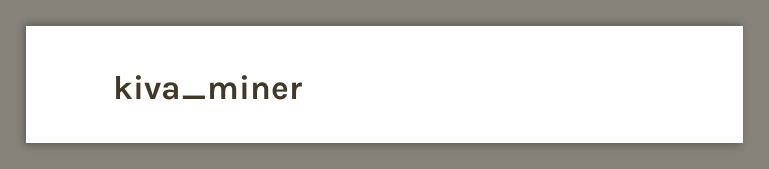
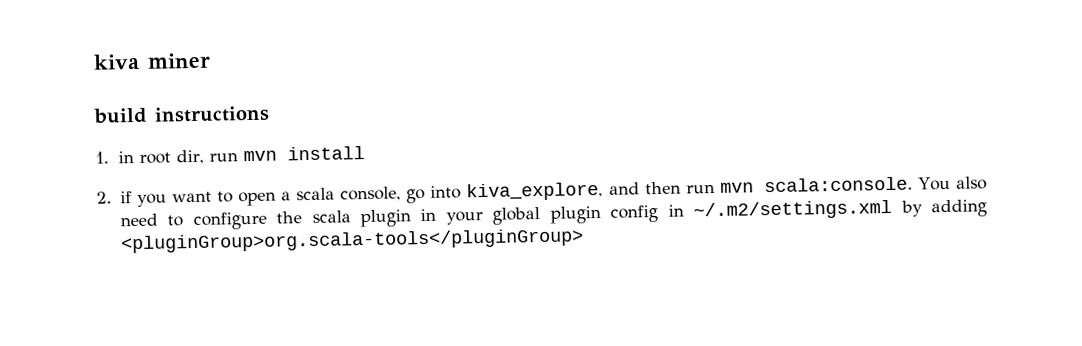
- kiva_miner
+ kiva miner
+ build instructions
+ 1. in root dir, run mvn install
+ 2. if you want to open a scala console, go into kiva_explore, and then run mvn scala:console. You also need to configure the scala plugin in your global plugin config in ~/.m2/settings.xml by adding <pluginGroup>org.scala-tools</pluginGroup>

